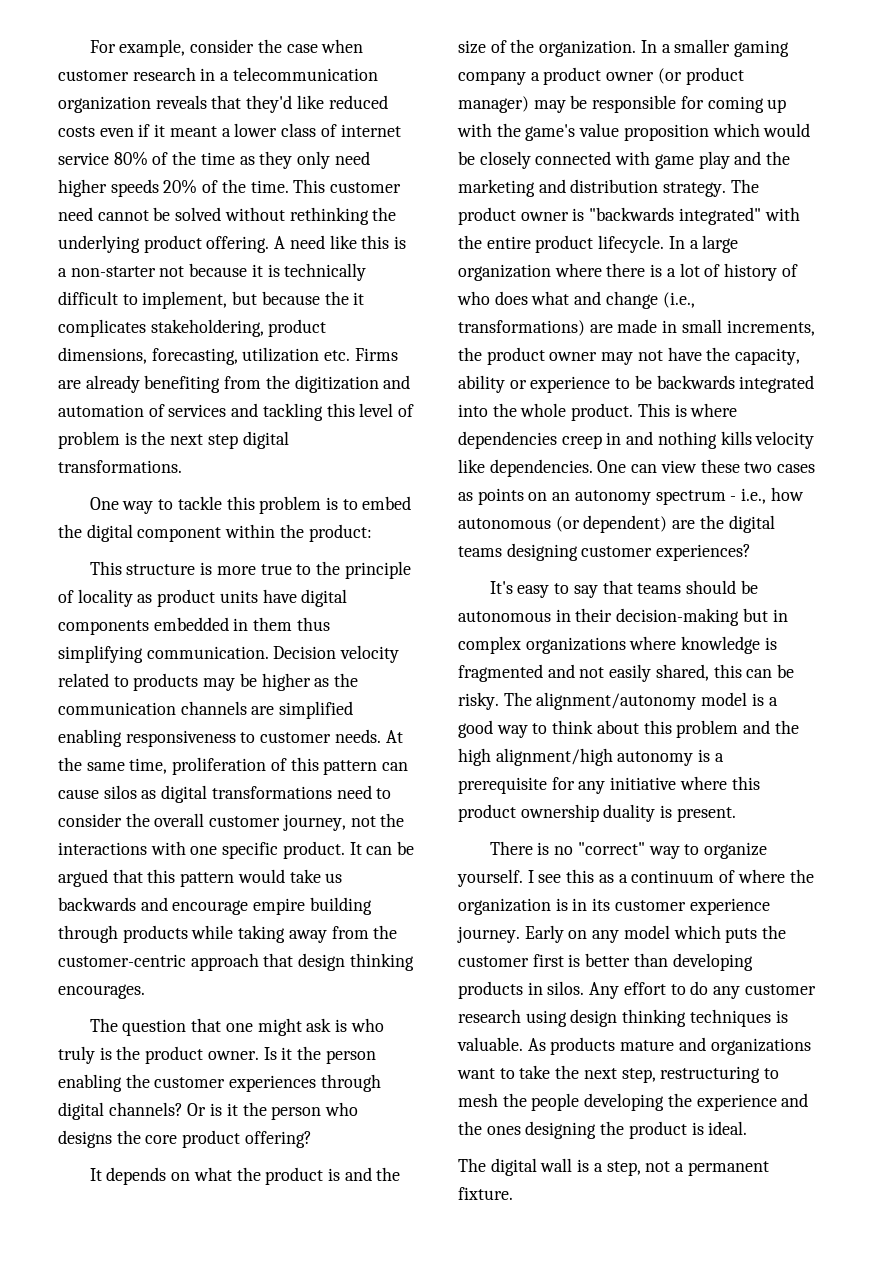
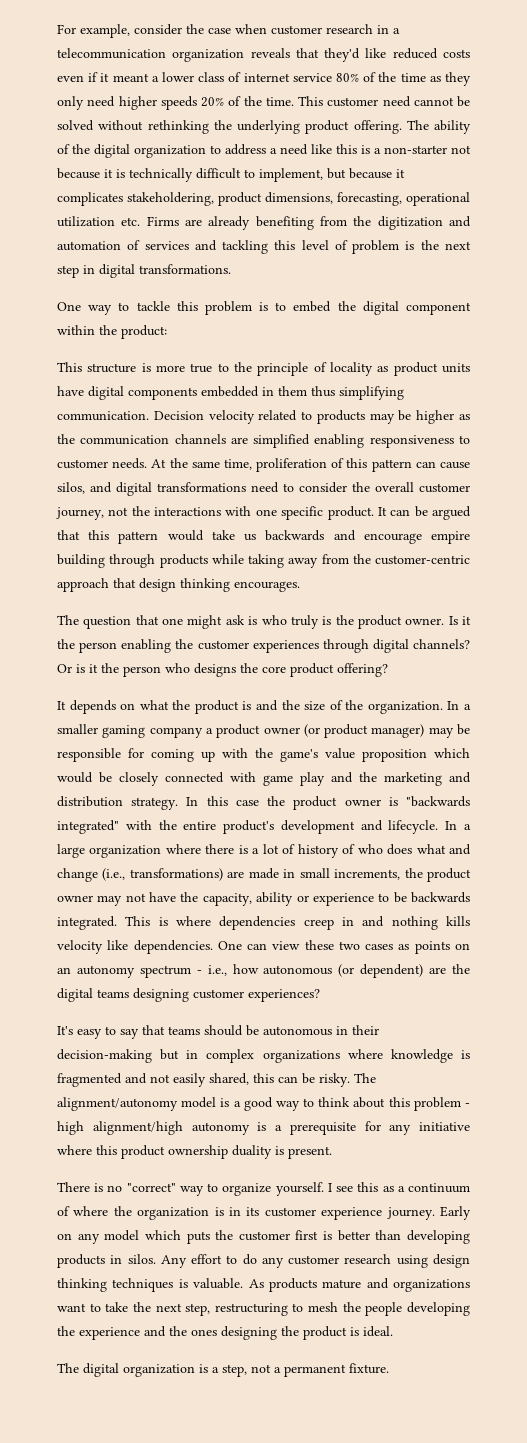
- A need like this is a non-starter not because it is technically difficult to implement, but because the it complicates stakeholdering, product dimensions, forecasting, utilization etc. Firms are already benefiting from the digitization and automation of services and tackling this level of problem is the next step digital transformations.
+ The ability of the digital organization to address a need like this is a non-starter not because it is technically difficult to implement, but because it complicates stakeholdering, product dimensions, forecasting, operational utilization etc. Firms are already benefiting from the digitization and automation of services and tackling this level of problem is the next step in digital transformations.
- At the same time, proliferation of this pattern can cause silos as digital transformations need to consider the overall customer journey, not the interactions with one specific product.
+ At the same time, proliferation of this pattern can cause silos, and digital transformations need to consider the overall customer journey, not the interactions with one specific product.
- The product owner is "backwards integrated" with the entire product lifecycle.
+ In this case the product owner is "backwards integrated" with the entire product's development and lifecycle.
- In a large organization where there is a lot of history of who does what and change (i.e., transformations) are made in small increments, the product owner may not have the capacity, ability or experience to be backwards integrated into the whole product.
+ In a large organization where there is a lot of history of who does what and change (i.e., transformations) are made in small increments, the product owner may not have the capacity, ability or experience to be backwards integrated.
- The alignment/autonomy model is a good way to think about this problem and the high alignment/high autonomy is a prerequisite for any initiative where this product ownership duality is present.
+ The alignment/autonomy model is a good way to think about this problem - high alignment/high autonomy is a prerequisite for any initiative where this product ownership duality is present.
- The digital wall is a step, not a permanent fixture.
+ The digital organization is a step, not a permanent fixture.

